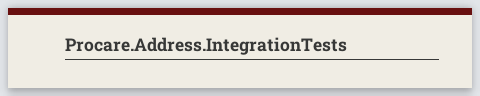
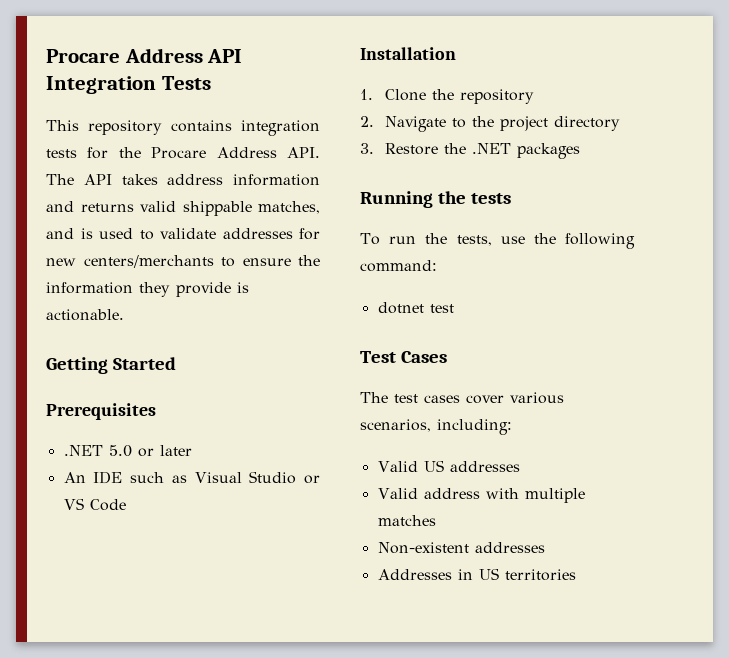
- Procare.Address.IntegrationTests
+ Procare Address API Integration Tests
+ This repository contains integration tests for the Procare Address API. The API takes address information and returns valid shippable matches, and is used to validate addresses for new centers/merchants to ensure the information they provide is actionable.
+ Getting Started
+ Prerequisites
+ .NET 5.0 or later
+ An IDE such as Visual Studio or VS Code
+ Installation
+ 1. Clone the repository
+ 2. Navigate to the project directory
+ 3. Restore the .NET packages
+ Running the tests
+ To run the tests, use the following command:
+ dotnet test
+ Test Cases
+ The test cases cover various scenarios, including:
+ Valid US addresses
+ Valid address with multiple matches
+ Non-existent addresses
+ Addresses in US territories

